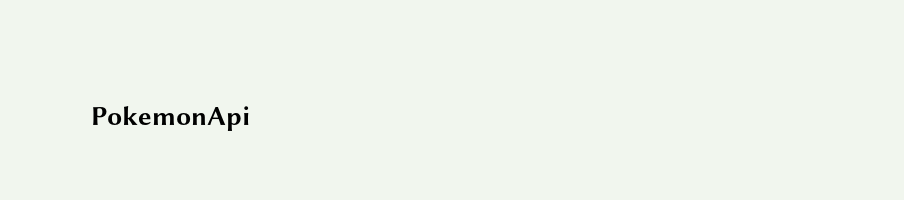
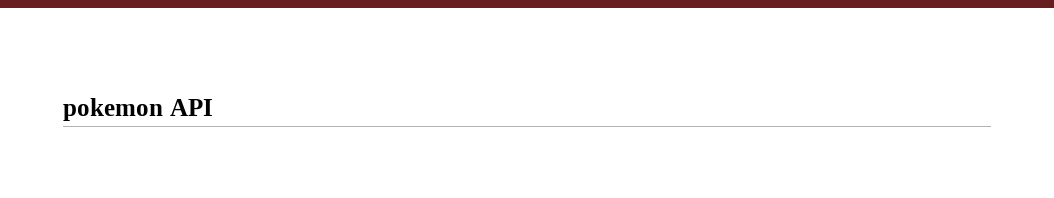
- PokemonApi
+ pokemon API

